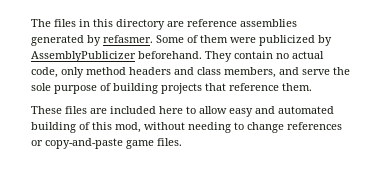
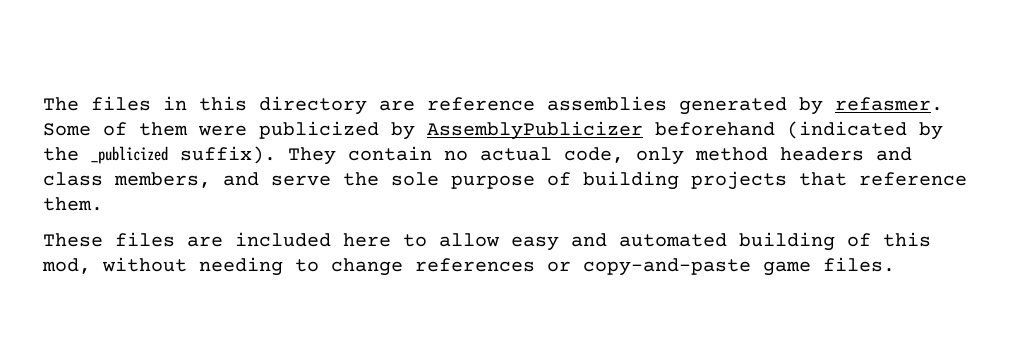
- Some of them were publicized by AssemblyPublicizer beforehand.
+ Some of them were publicized by AssemblyPublicizer beforehand (indicated by the _publicized suffix).

